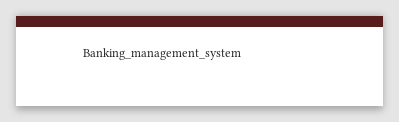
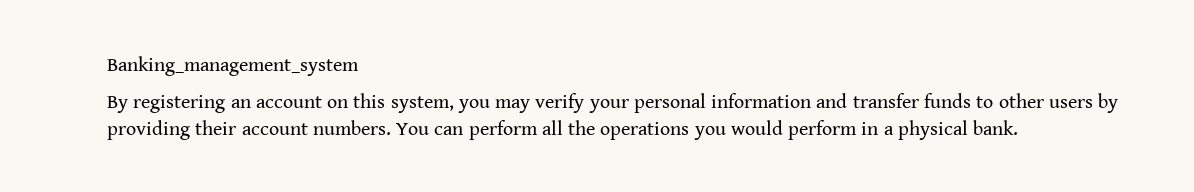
+ By registering an account on this system, you may verify your personal information and transfer funds to other users by providing their account numbers. You can perform all the operations you would perform in a physical bank.

